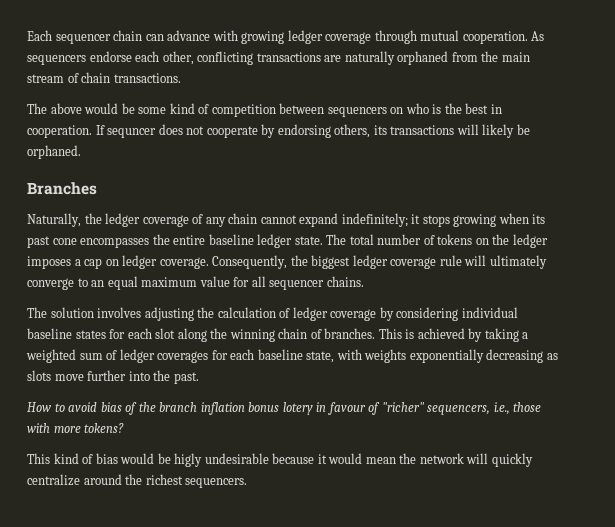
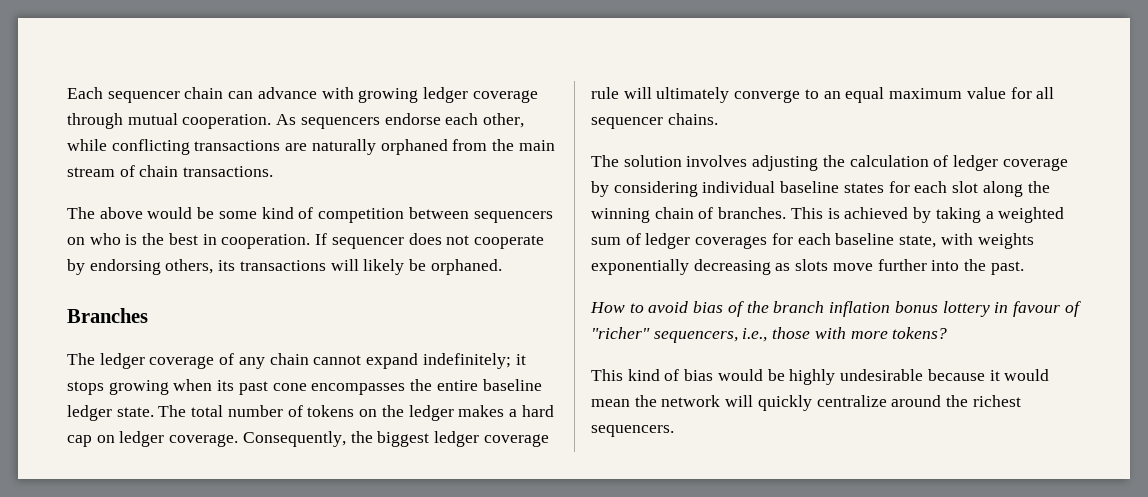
- As sequencers endorse each other, conflicting transactions are naturally orphaned from the main stream of chain transactions.
+ As sequencers endorse each other, while conflicting transactions are naturally orphaned from the main stream of chain transactions.
- If sequncer does not cooperate by endorsing others, its transactions will likely be orphaned.
+ If sequencer does not cooperate by endorsing others, its transactions will likely be orphaned.
- Naturally, the ledger coverage of any chain cannot expand indefinitely; it stops growing when its past cone encompasses the entire baseline ledger state.
+ The ledger coverage of any chain cannot expand indefinitely; it stops growing when its past cone encompasses the entire baseline ledger state.
- The total number of tokens on the ledger imposes a cap on ledger coverage.
+ The total number of tokens on the ledger makes a hard cap on ledger coverage.
- How to avoid bias of the branch inflation bonus lotery in favour of "richer" sequencers, i.e., those with more tokens?
+ How to avoid bias of the branch inflation bonus lottery in favour of "richer" sequencers, i.e., those with more tokens?
- This kind of bias would be higly undesirable because it would mean the network will quickly centralize around the richest sequencers.
+ This kind of bias would be highly undesirable because it would mean the network will quickly centralize around the richest sequencers.

